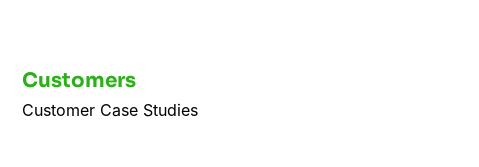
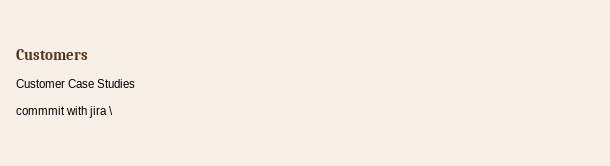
+ commmit with jira \

